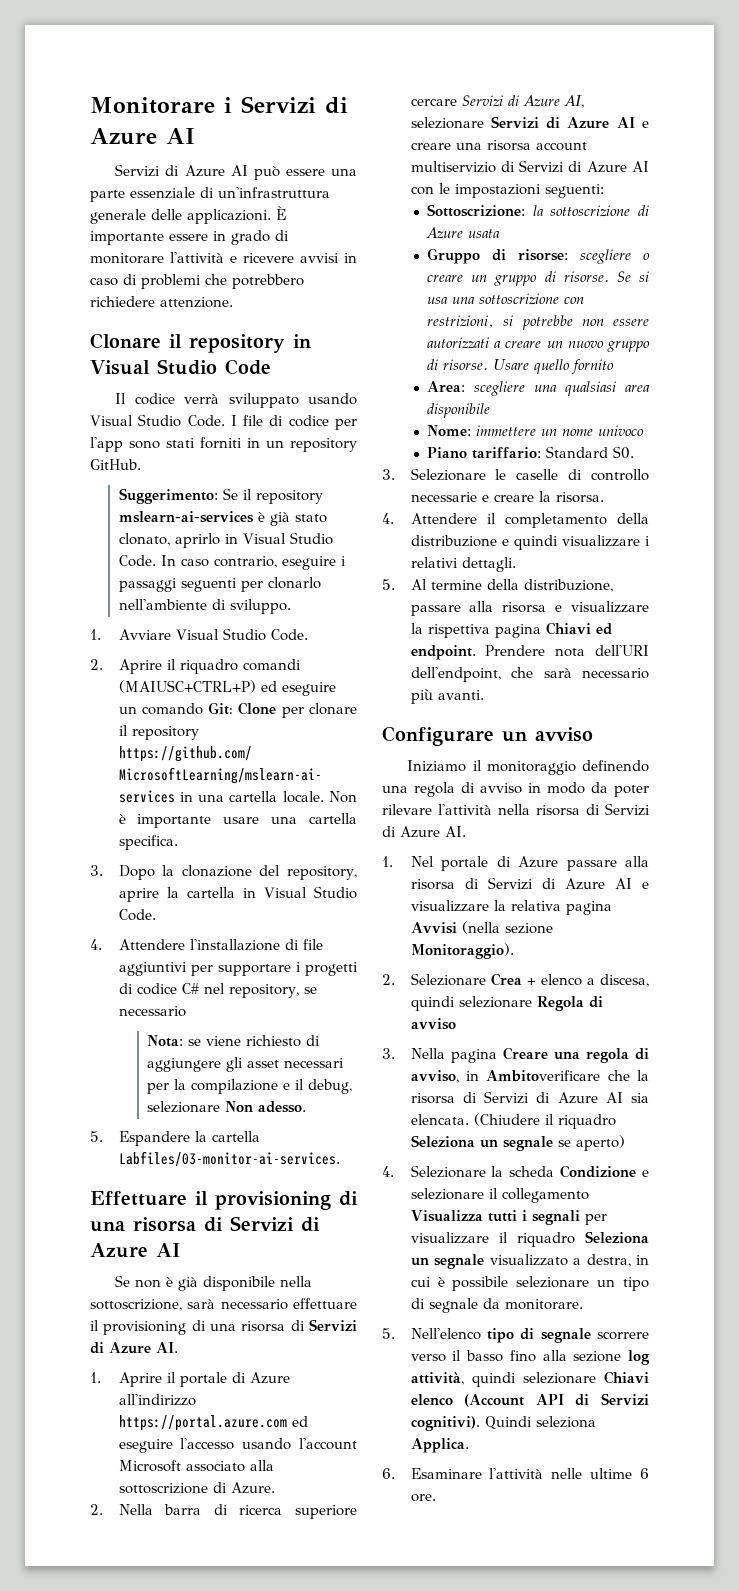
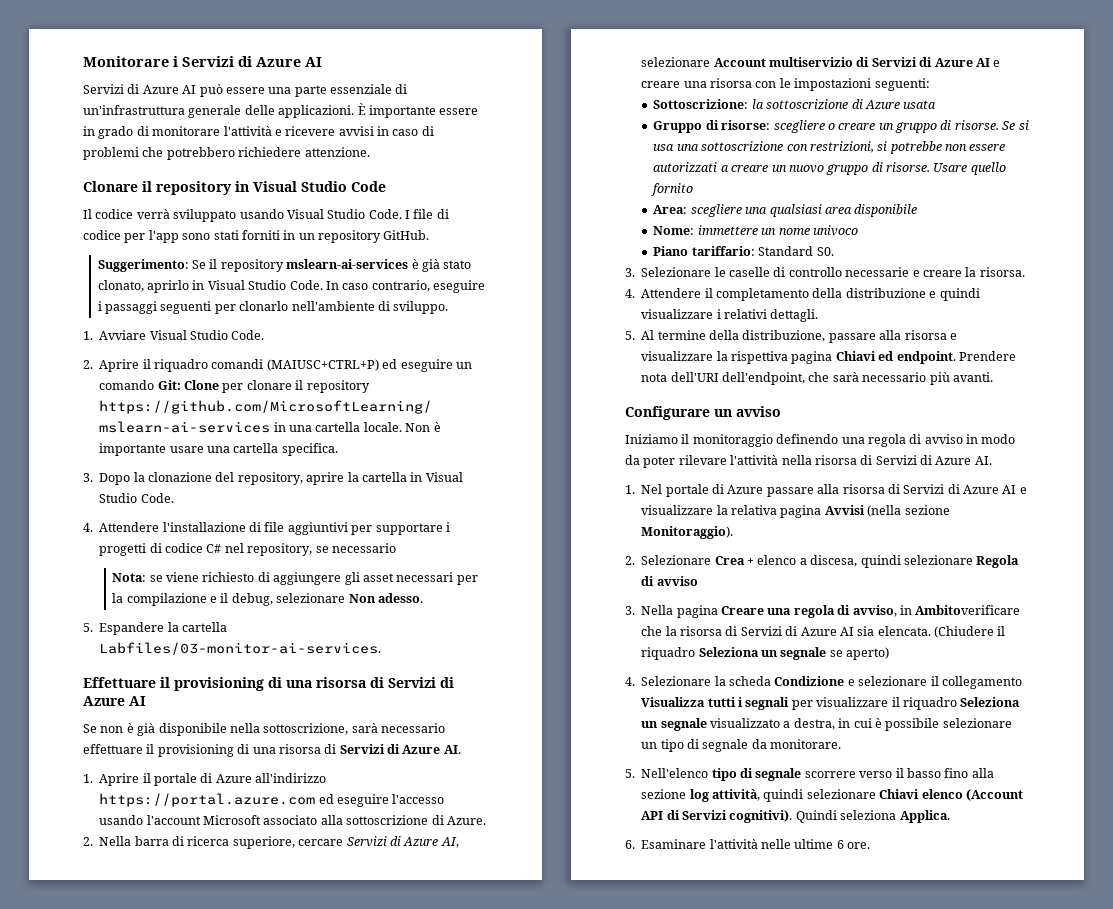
- 2. Nella barra di ricerca superiore cercare Servizi di Azure AI, selezionare Servizi di Azure AI e creare una risorsa account multiservizio di Servizi di Azure AI con le impostazioni seguenti:
+ 2. Nella barra di ricerca superiore, cercare Servizi di Azure AI, selezionare Account multiservizio di Servizi di Azure AI e creare una risorsa con le impostazioni seguenti:

